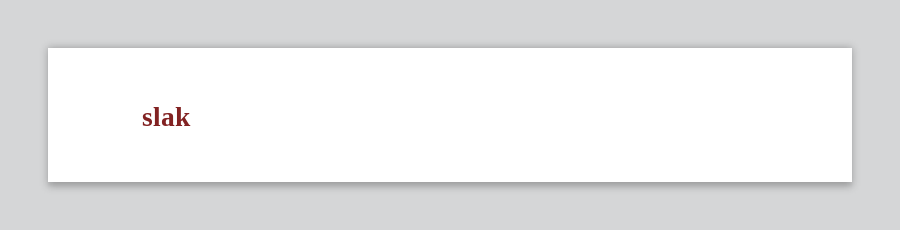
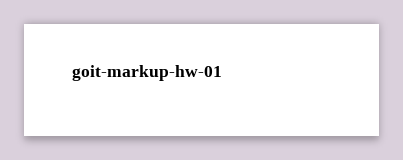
- slak
+ goit-markup-hw-01

